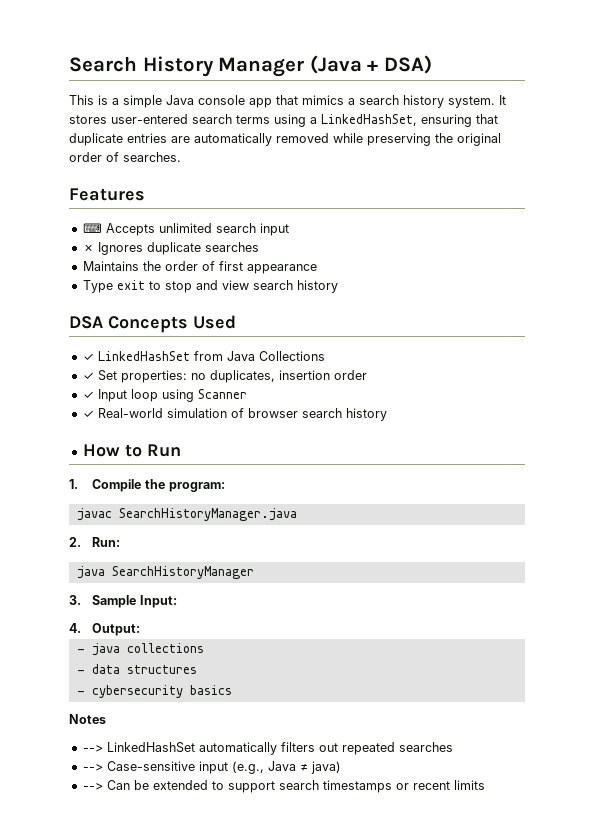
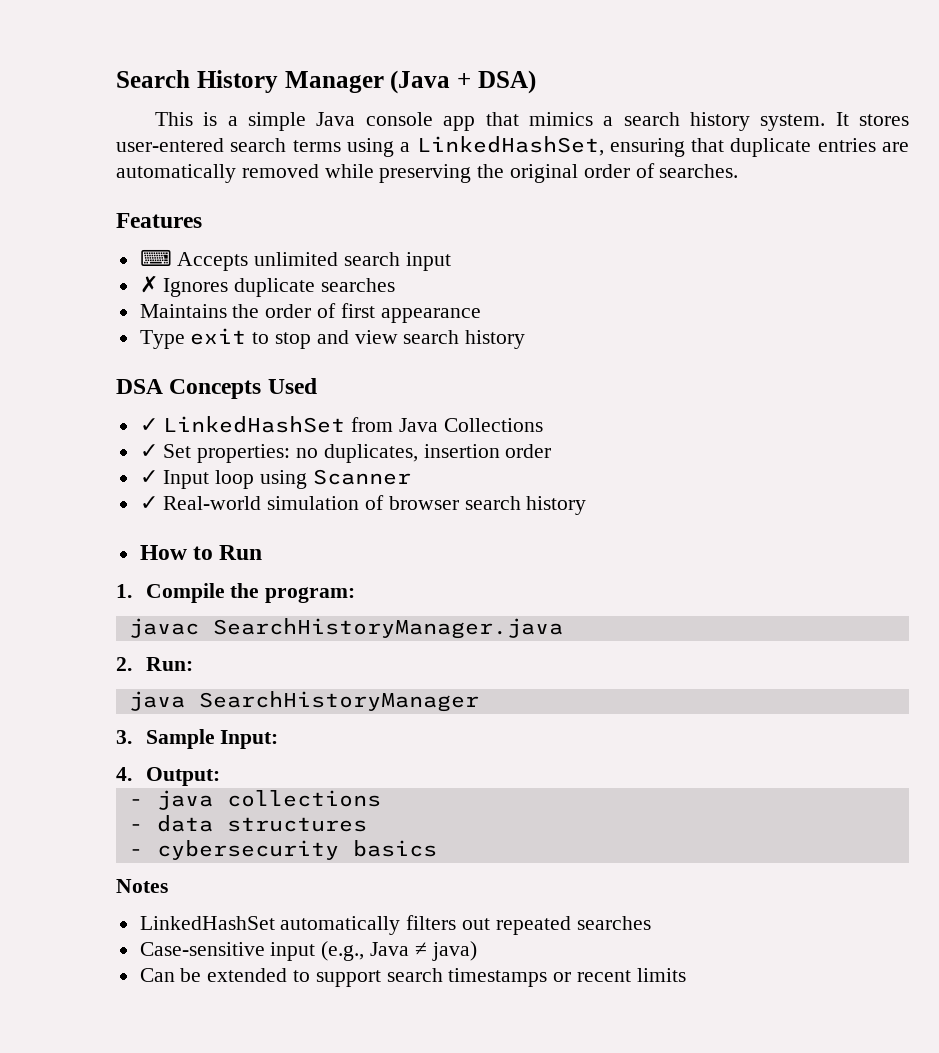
- --> LinkedHashSet automatically filters out repeated searches
+ LinkedHashSet automatically filters out repeated searches
- --> Case-sensitive input (e.g., Java ≠ java)
+ Case-sensitive input (e.g., Java ≠ java)
- --> Can be extended to support search timestamps or recent limits
+ Can be extended to support search timestamps or recent limits

